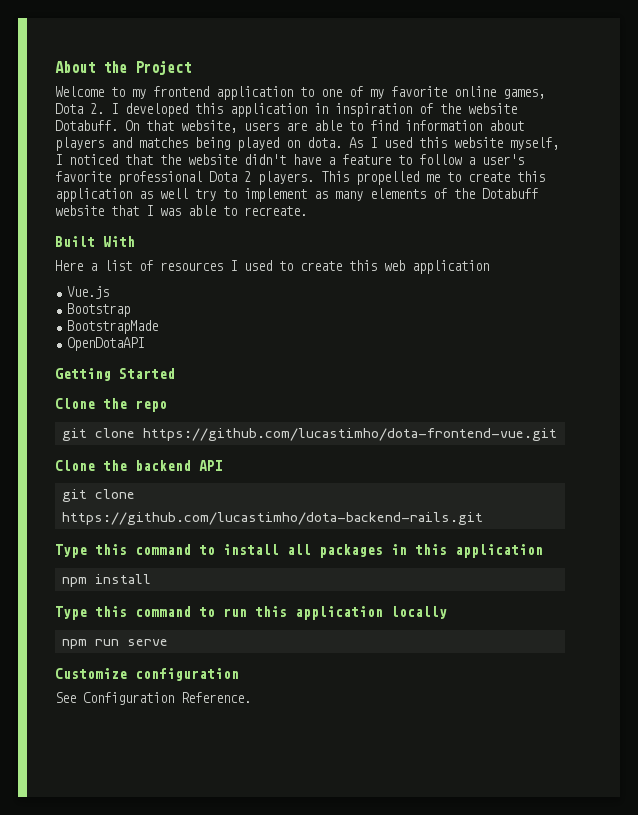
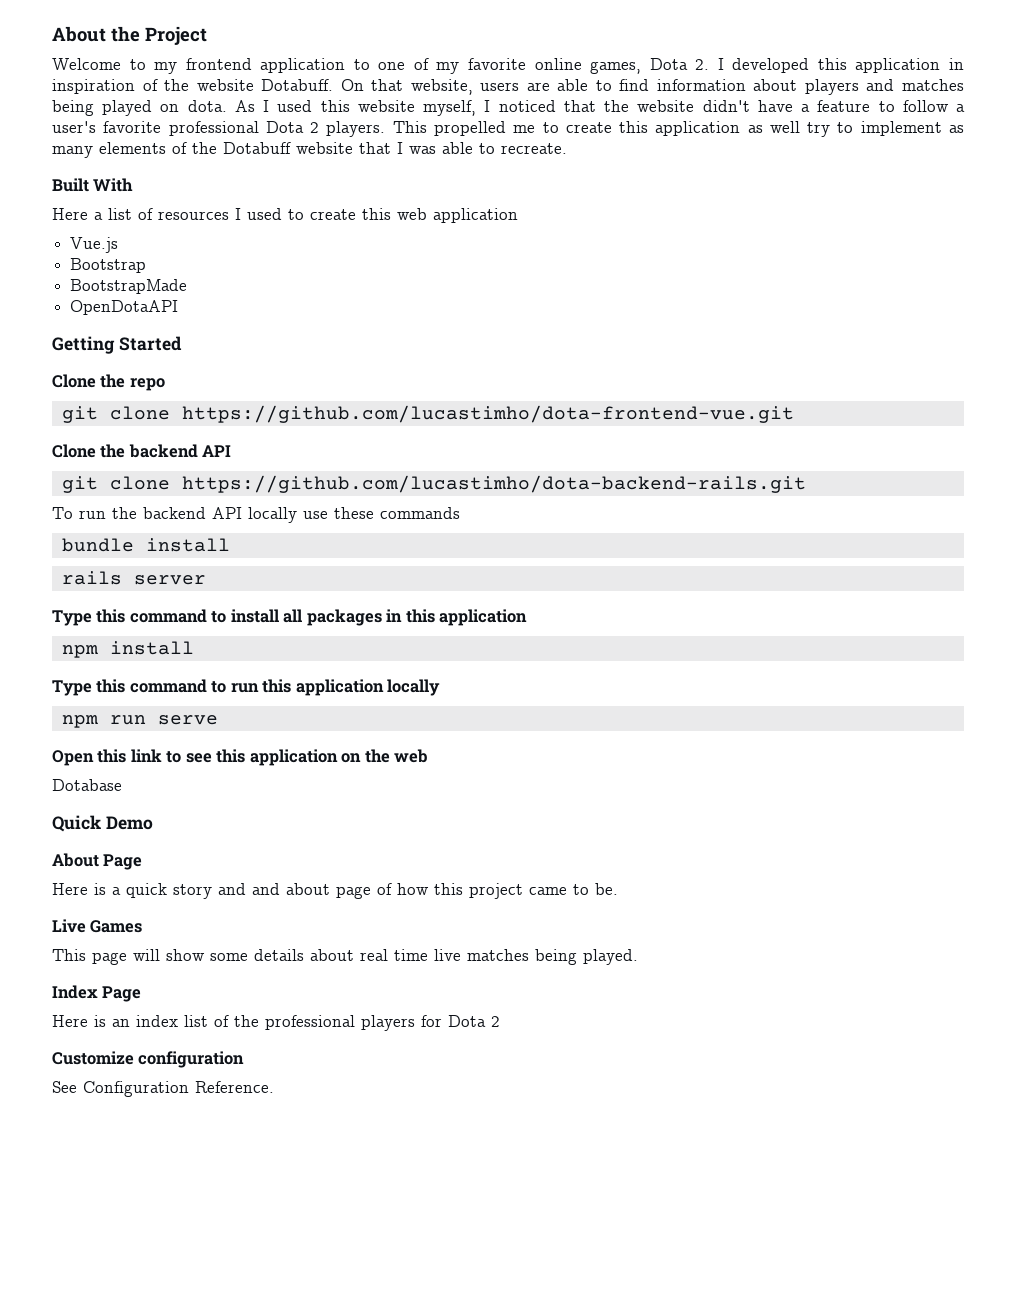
+ To run the backend API locally use these commands
+ bundle install
+ rails server
+ Open this link to see this application on the web
+ Dotabase
+ Quick Demo
+ About Page
+ Here is a quick story and and about page of how this project came to be.
+ Live Games
+ This page will show some details about real time live matches being played.
+ Index Page
+ Here is an index list of the professional players for Dota 2

